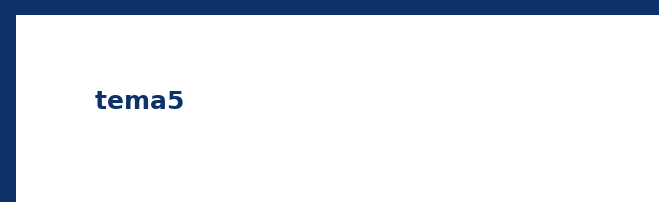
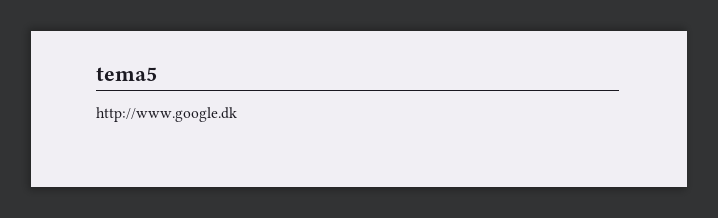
+ http://www.google.dk

